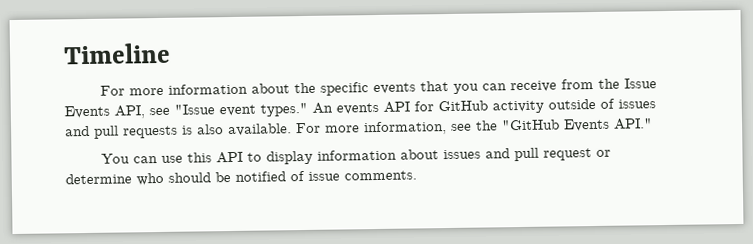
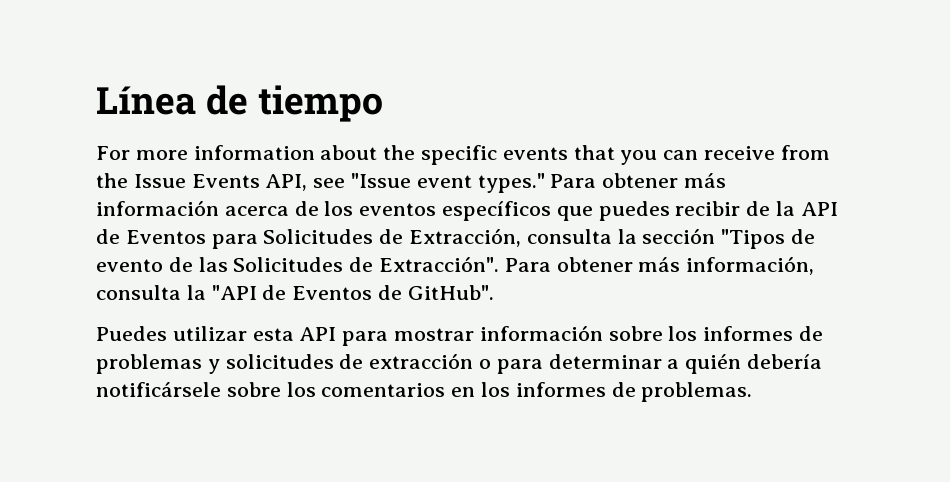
- Timeline
+ Línea de tiempo
- An events API for GitHub activity outside of issues and pull requests is also available. For more information, see the "GitHub Events API."
- You can use this API to display information about issues and pull request or determine who should be notified of issue comments.
+ Para obtener más información acerca de los eventos específicos que puedes recibir de la API de Eventos para Solicitudes de Extracción, consulta la sección "Tipos de evento de las Solicitudes de Extracción". Para obtener más información, consulta la "API de Eventos de GitHub".
+ Puedes utilizar esta API para mostrar información sobre los informes de problemas y solicitudes de extracción o para determinar a quién debería notificársele sobre los comentarios en los informes de problemas.

